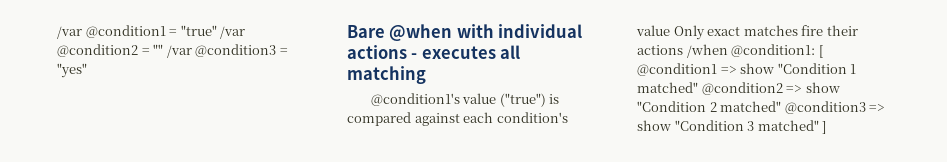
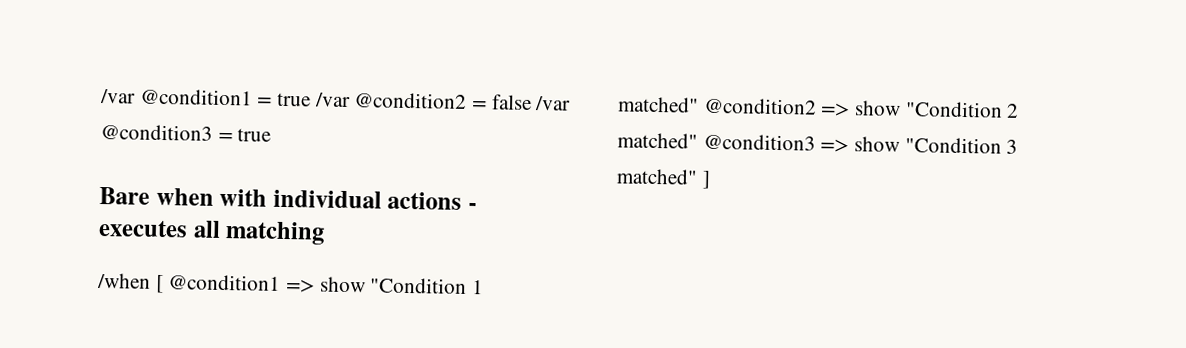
- /var @condition1 = "true" /var @condition2 = "" /var @condition3 = "yes"
+ /var @condition1 = true /var @condition2 = false /var @condition3 = true
- Bare @when with individual actions - executes all matching
+ Bare when with individual actions - executes all matching
- @condition1's value ("true") is compared against each condition's value Only exact matches fire their actions /when @condition1: [ @condition1 => show "Condition 1 matched" @condition2 => show "Condition 2 matched" @condition3 => show "Condition 3 matched" ]
+ /when [ @condition1 => show "Condition 1 matched" @condition2 => show "Condition 2 matched" @condition3 => show "Condition 3 matched" ]

